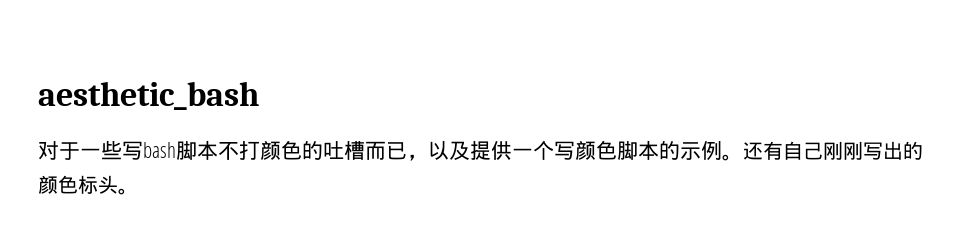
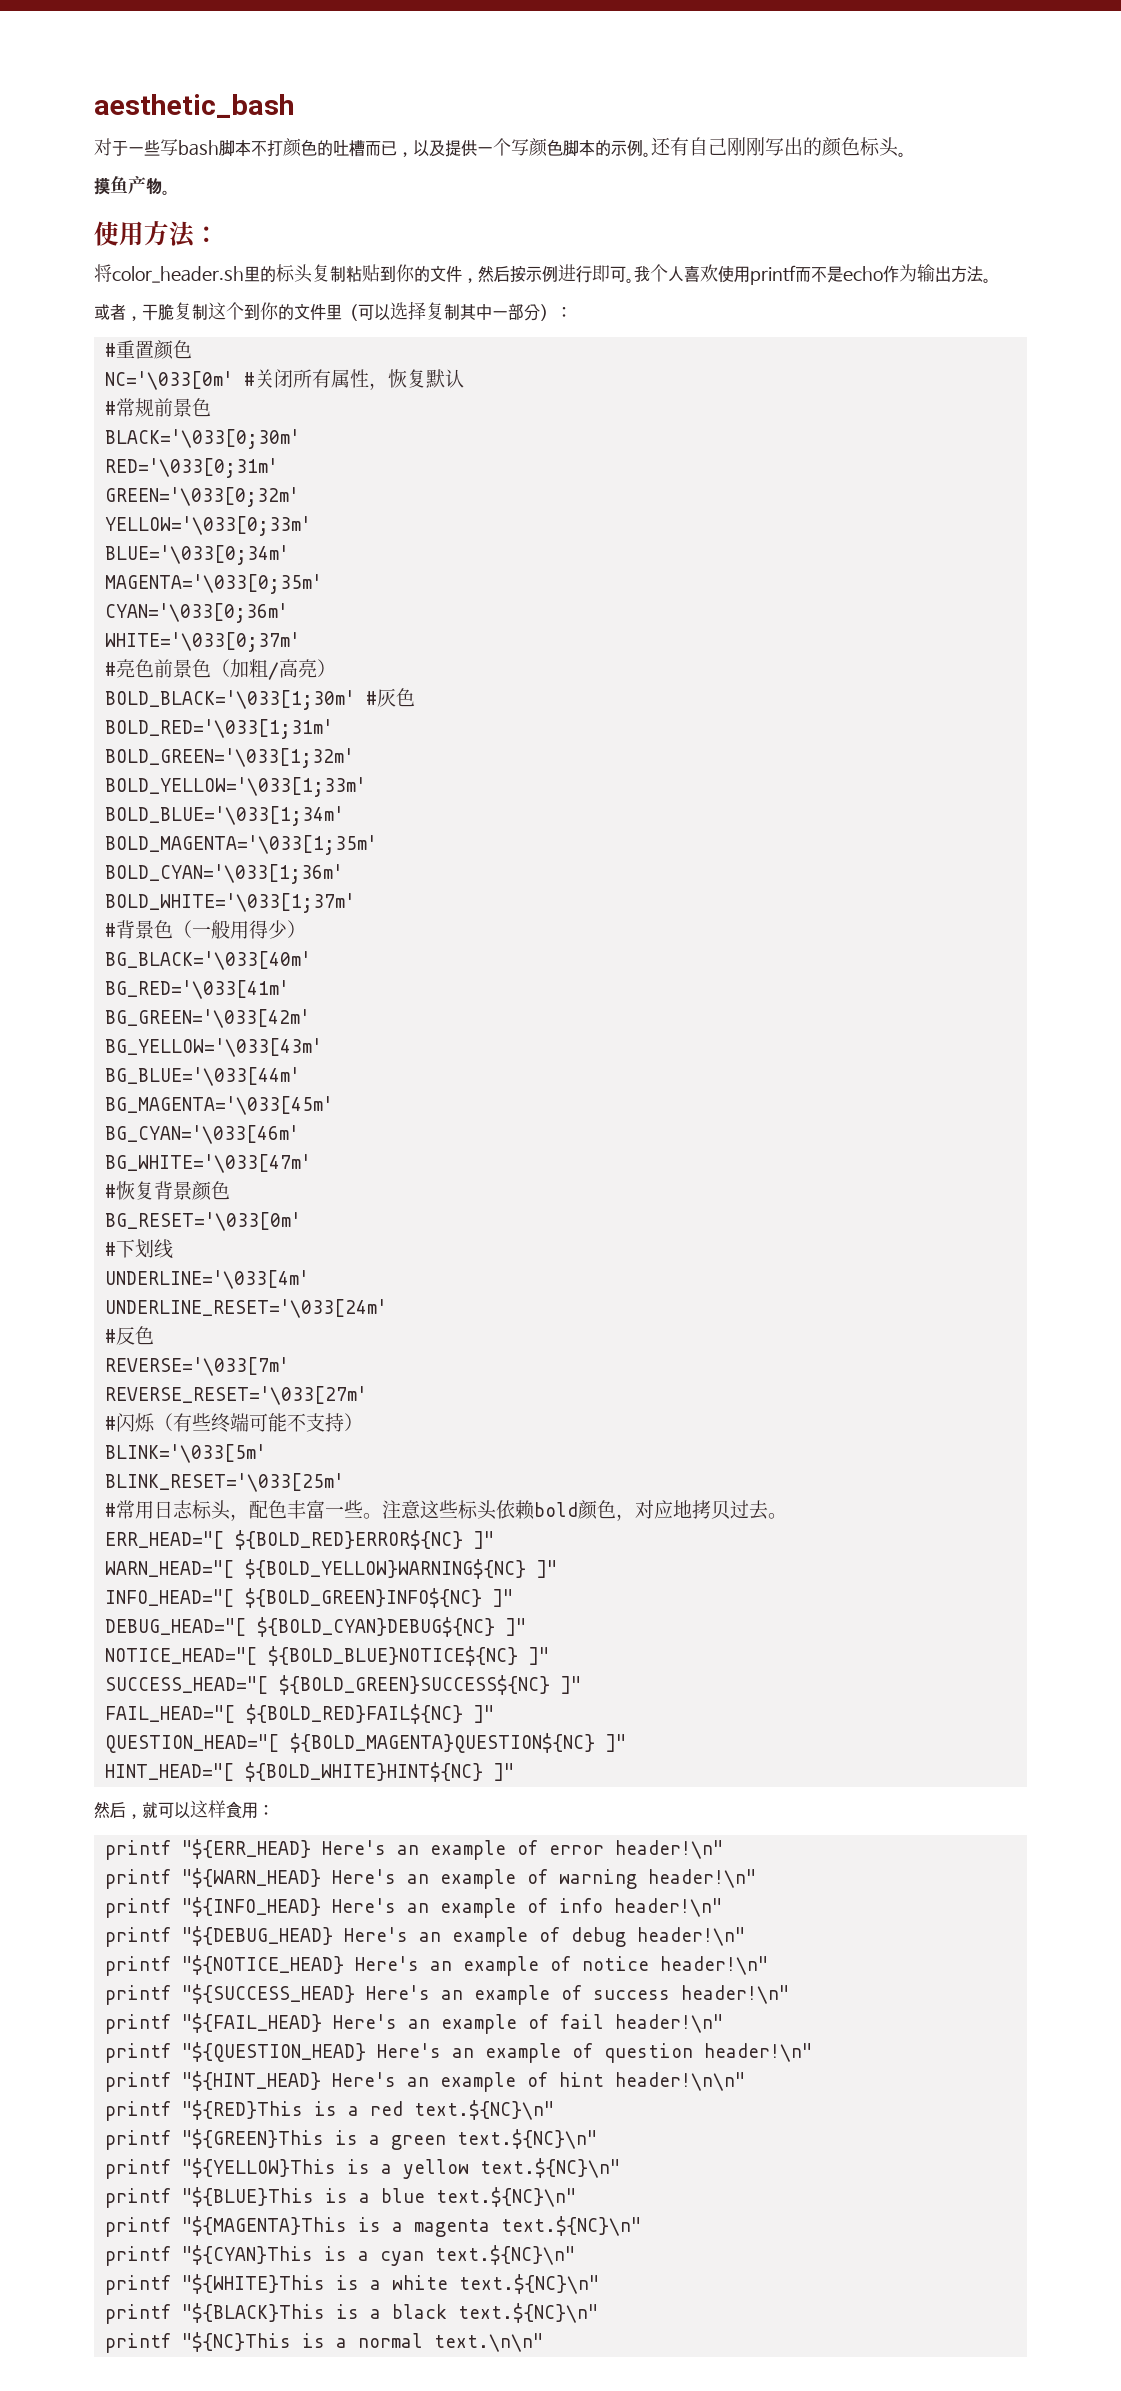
+ 摸鱼产物。
+ 使用方法：
+ 将color_header.sh里的标头复制粘贴到你的文件，然后按示例进行即可。我个人喜欢使用printf而不是echo作为输出方法。
+ 或者，干脆复制这个到你的文件里（可以选择复制其中一部分）：
+ #重置颜色
+ NC='\033[0m' #关闭所有属性，恢复默认
+ #常规前景色
+ BLACK='\033[0;30m'
+ RED='\033[0;31m'
+ GREEN='\033[0;32m'
+ YELLOW='\033[0;33m'
+ BLUE='\033[0;34m'
+ MAGENTA='\033[0;35m'
+ CYAN='\033[0;36m'
+ WHITE='\033[0;37m'
+ #亮色前景色（加粗/高亮）
+ BOLD_BLACK='\033[1;30m' #灰色
+ BOLD_RED='\033[1;31m'
+ BOLD_GREEN='\033[1;32m'
+ BOLD_YELLOW='\033[1;33m'
+ BOLD_BLUE='\033[1;34m'
+ BOLD_MAGENTA='\033[1;35m'
+ BOLD_CYAN='\033[1;36m'
+ BOLD_WHITE='\033[1;37m'
+ #背景色（一般用得少）
+ BG_BLACK='\033[40m'
+ BG_RED='\033[41m'
+ BG_GREEN='\033[42m'
+ BG_YELLOW='\033[43m'
+ BG_BLUE='\033[44m'
+ BG_MAGENTA='\033[45m'
+ BG_CYAN='\033[46m'
+ BG_WHITE='\033[47m'
+ #恢复背景颜色
+ BG_RESET='\033[0m'
+ #下划线
+ UNDERLINE='\033[4m'
+ UNDERLINE_RESET='\033[24m'
+ #反色
+ REVERSE='\033[7m'
+ REVERSE_RESET='\033[27m'
+ #闪烁（有些终端可能不支持）
+ BLINK='\033[5m'
+ BLINK_RESET='\033[25m'
+ #常用日志标头，配色丰富一些。注意这些标头依赖bold颜色，对应地拷贝过去。
+ ERR_HEAD="[ ${BOLD_RED}ERROR${NC} ]"
+ WARN_HEAD="[ ${BOLD_YELLOW}WARNING${NC} ]"
+ INFO_HEAD="[ ${BOLD_GREEN}INFO${NC} ]"
+ DEBUG_HEAD="[ ${BOLD_CYAN}DEBUG${NC} ]"
+ NOTICE_HEAD="[ ${BOLD_BLUE}NOTICE${NC} ]"
+ SUCCESS_HEAD="[ ${BOLD_GREEN}SUCCESS${NC} ]"
+ FAIL_HEAD="[ ${BOLD_RED}FAIL${NC} ]"
+ QUESTION_HEAD="[ ${BOLD_MAGENTA}QUESTION${NC} ]"
+ HINT_HEAD="[ ${BOLD_WHITE}HINT${NC} ]"
+ 然后，就可以这样食用：
+ printf "${ERR_HEAD} Here's an example of error header!\n"
+ printf "${WARN_HEAD} Here's an example of warning header!\n"
+ printf "${INFO_HEAD} Here's an example of info header!\n"
+ printf "${DEBUG_HEAD} Here's an example of debug header!\n"
+ printf "${NOTICE_HEAD} Here's an example of notice header!\n"
+ printf "${SUCCESS_HEAD} Here's an example of success header!\n"
+ printf "${FAIL_HEAD} Here's an example of fail header!\n"
+ printf "${QUESTION_HEAD} Here's an example of question header!\n"
+ printf "${HINT_HEAD} Here's an example of hint header!\n\n"
+ printf "${RED}This is a red text.${NC}\n"
+ printf "${GREEN}This is a green text.${NC}\n"
+ printf "${YELLOW}This is a yellow text.${NC}\n"
+ printf "${BLUE}This is a blue text.${NC}\n"
+ printf "${MAGENTA}This is a magenta text.${NC}\n"
+ printf "${CYAN}This is a cyan text.${NC}\n"
+ printf "${WHITE}This is a white text.${NC}\n"
+ printf "${BLACK}This is a black text.${NC}\n"
+ printf "${NC}This is a normal text.\n\n"

